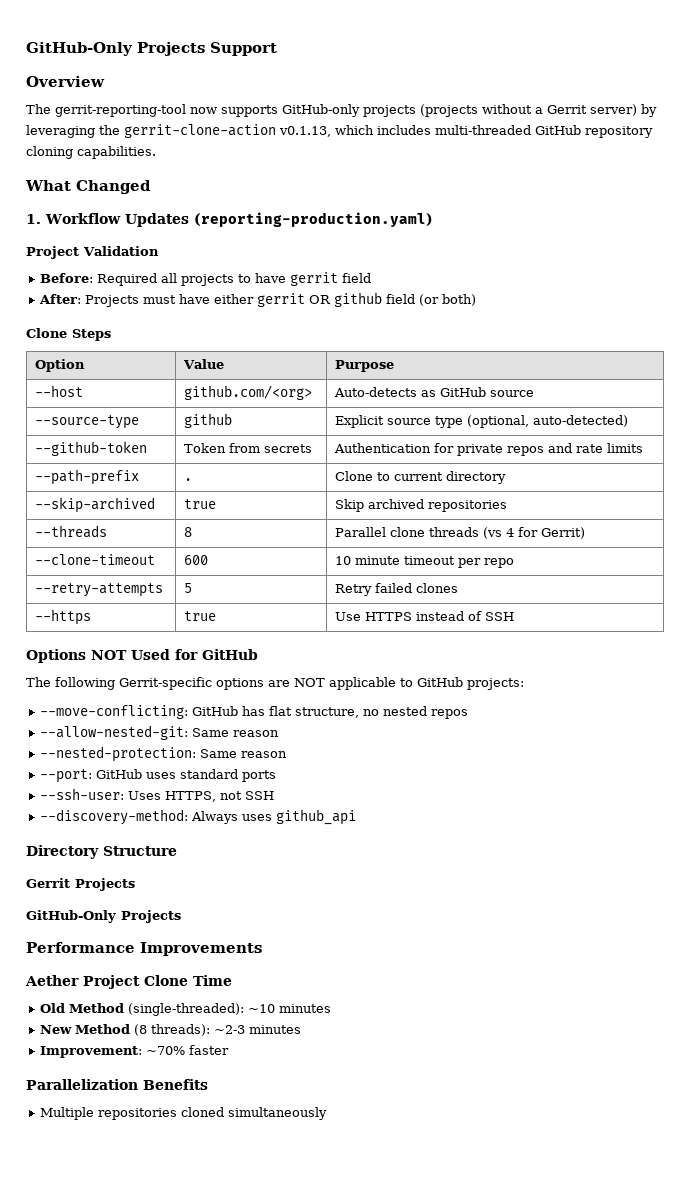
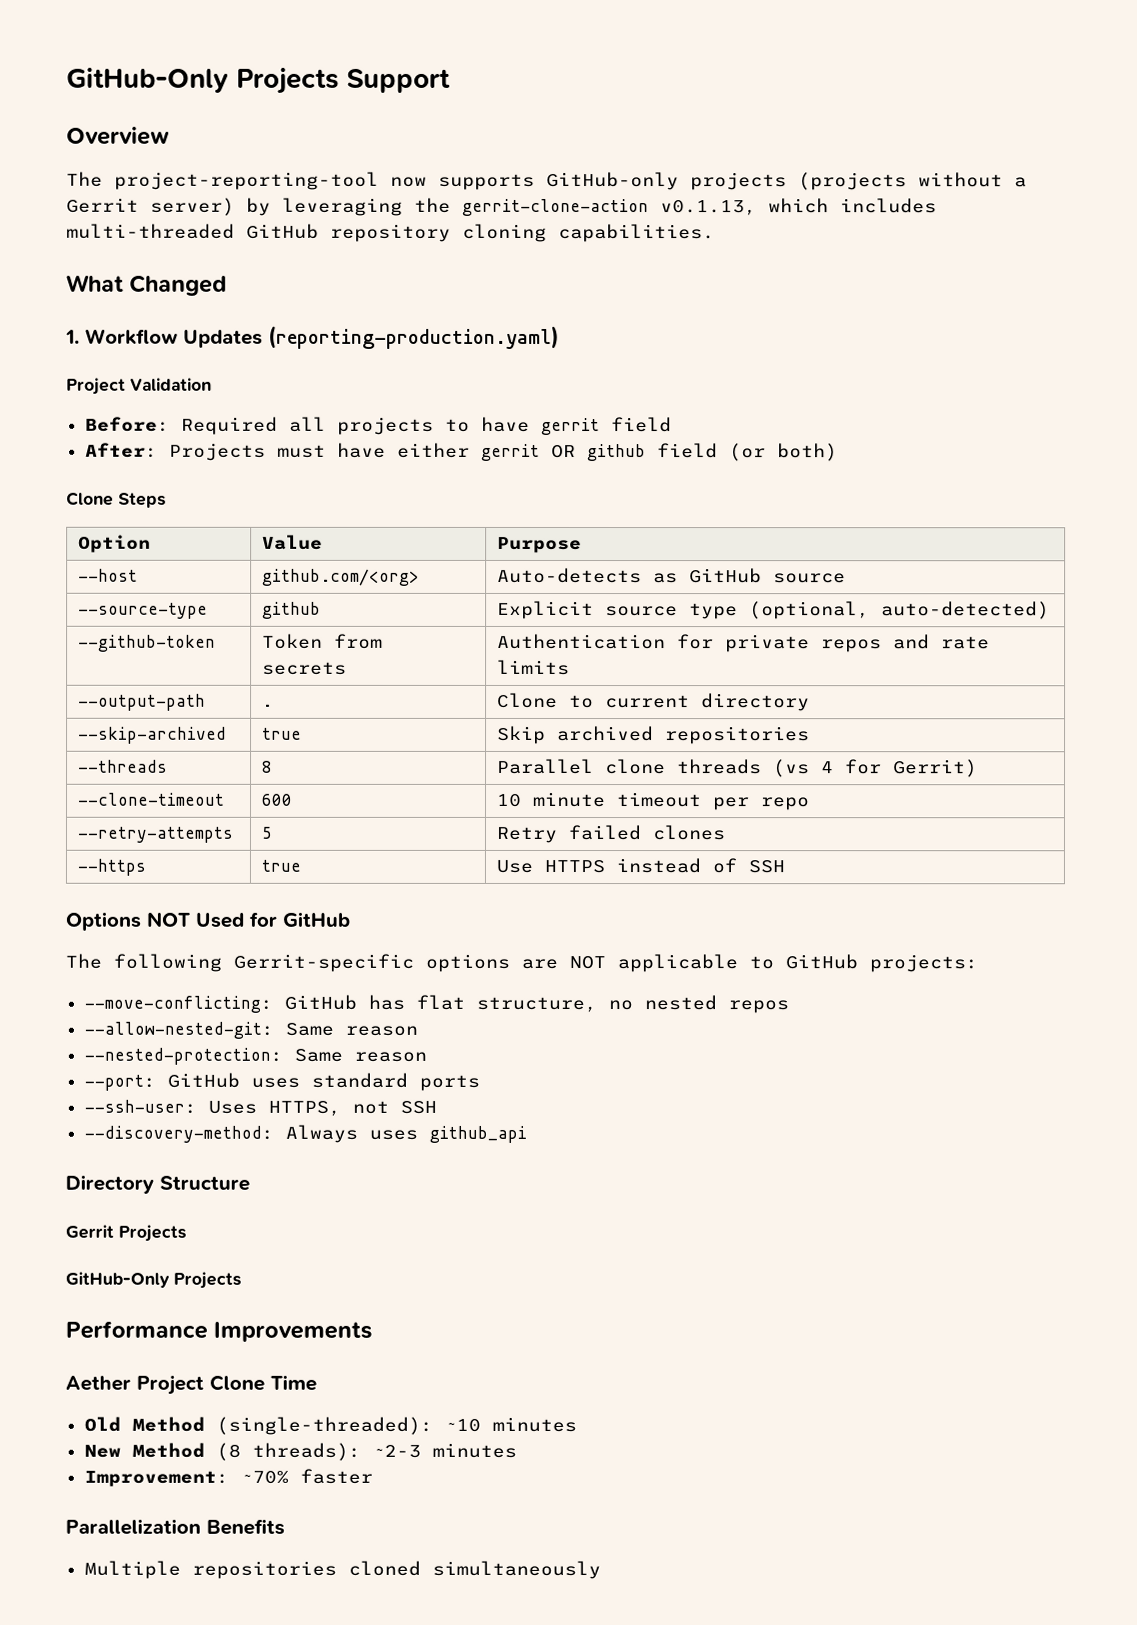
- The gerrit-reporting-tool now supports GitHub-only projects (projects without a Gerrit server) by leveraging the gerrit-clone-action v0.1.13, which includes multi-threaded GitHub repository cloning capabilities.
+ The project-reporting-tool now supports GitHub-only projects (projects without a Gerrit server) by leveraging the gerrit-clone-action v0.1.13, which includes multi-threaded GitHub repository cloning capabilities.
- --path-prefix | . | Clone to current directory
+ --output-path | . | Clone to current directory

